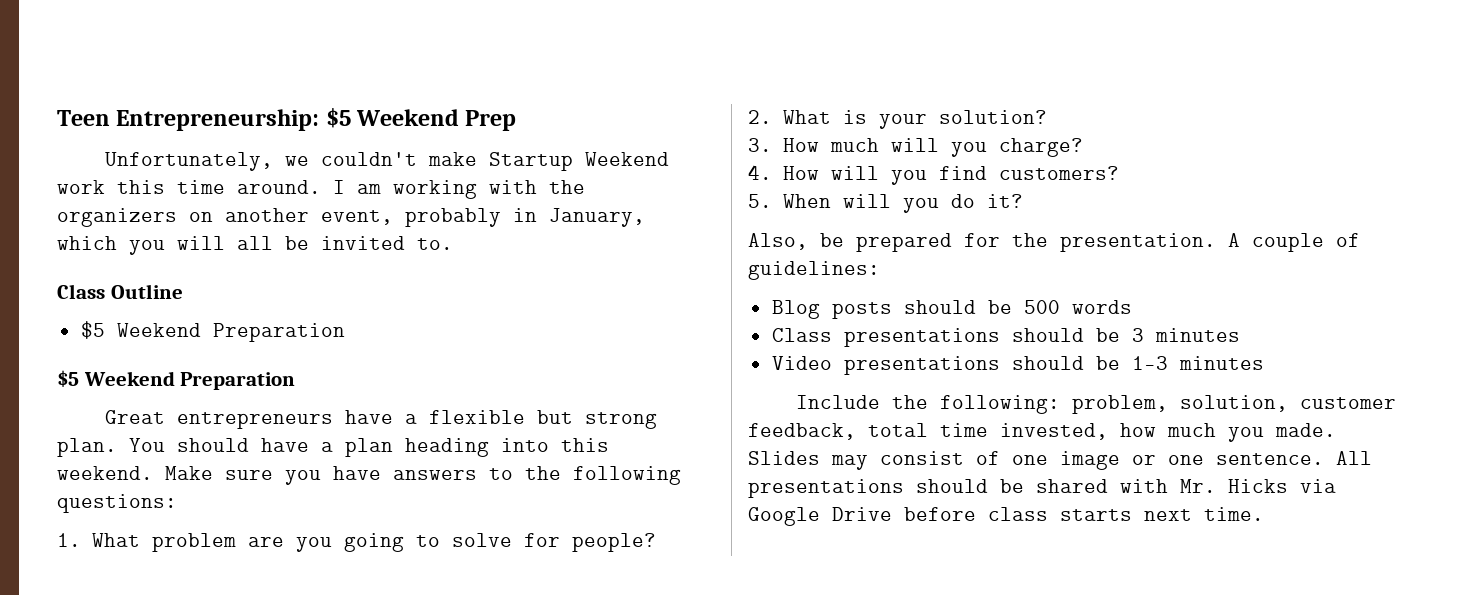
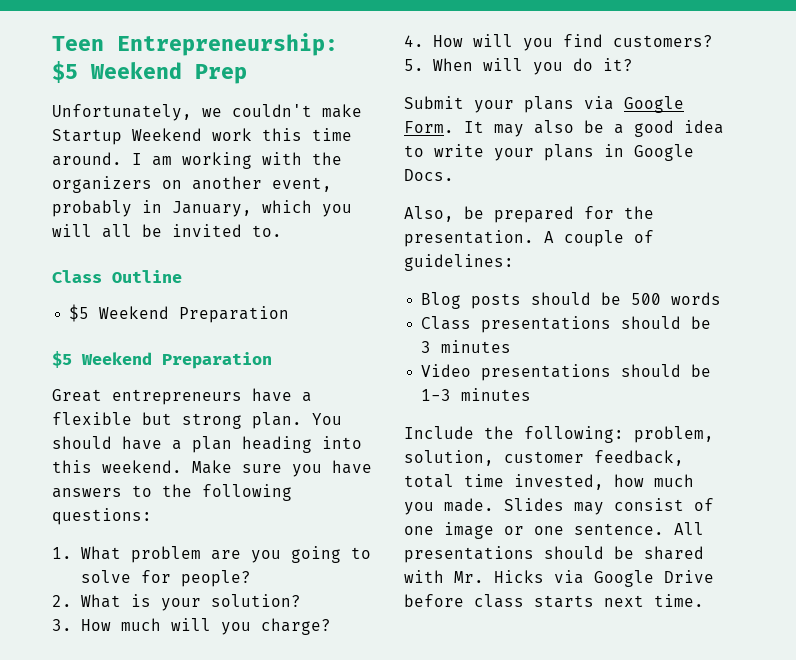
+ Submit your plans via Google Form. It may also be a good idea to write your plans in Google Docs.

